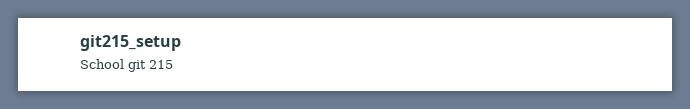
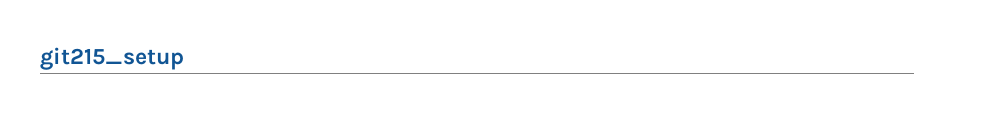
- School git 215

